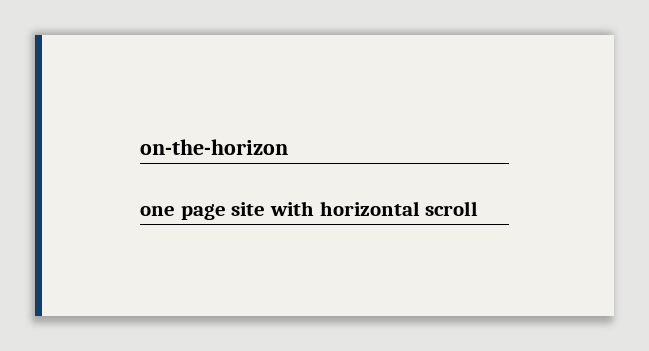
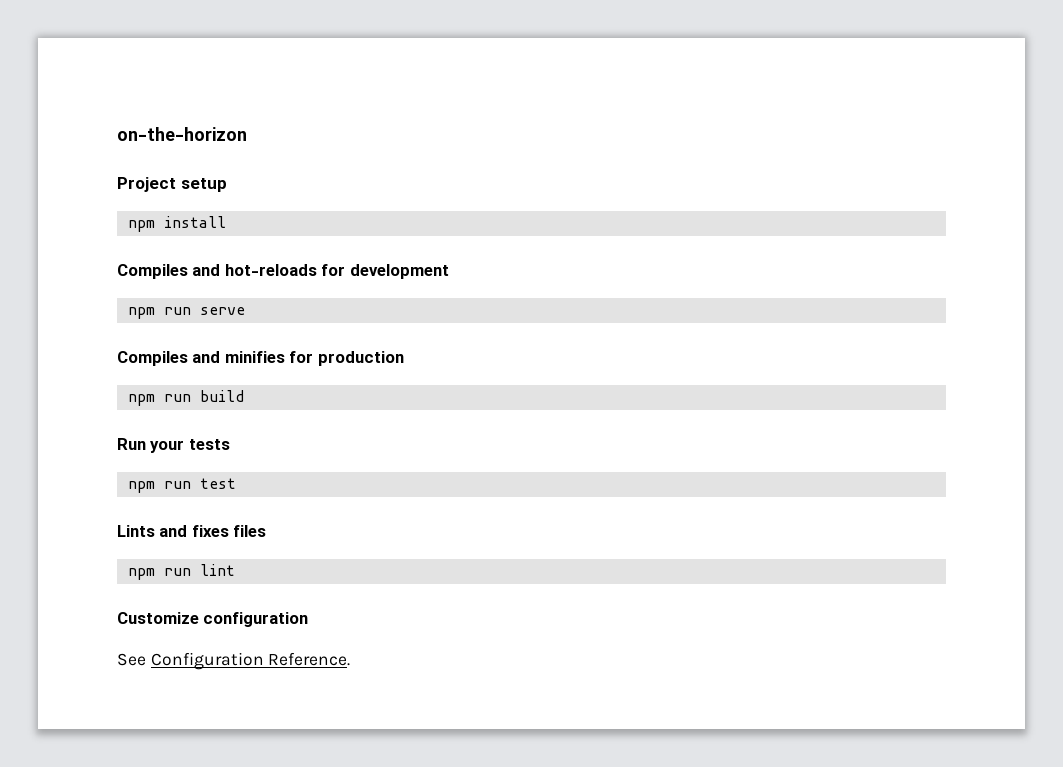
- one page site with horizontal scroll
+ Project setup
+ npm install
+ Compiles and hot-reloads for development
+ npm run serve
+ Compiles and minifies for production
+ npm run build
+ Run your tests
+ npm run test
+ Lints and fixes files
+ npm run lint
+ Customize configuration
+ See Configuration Reference.

